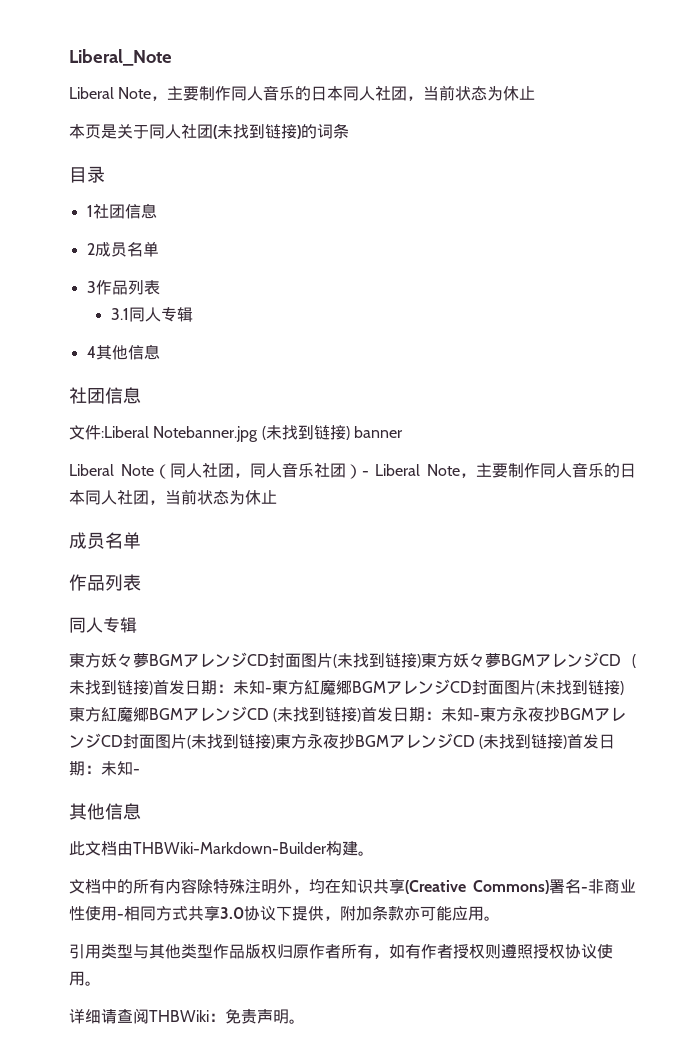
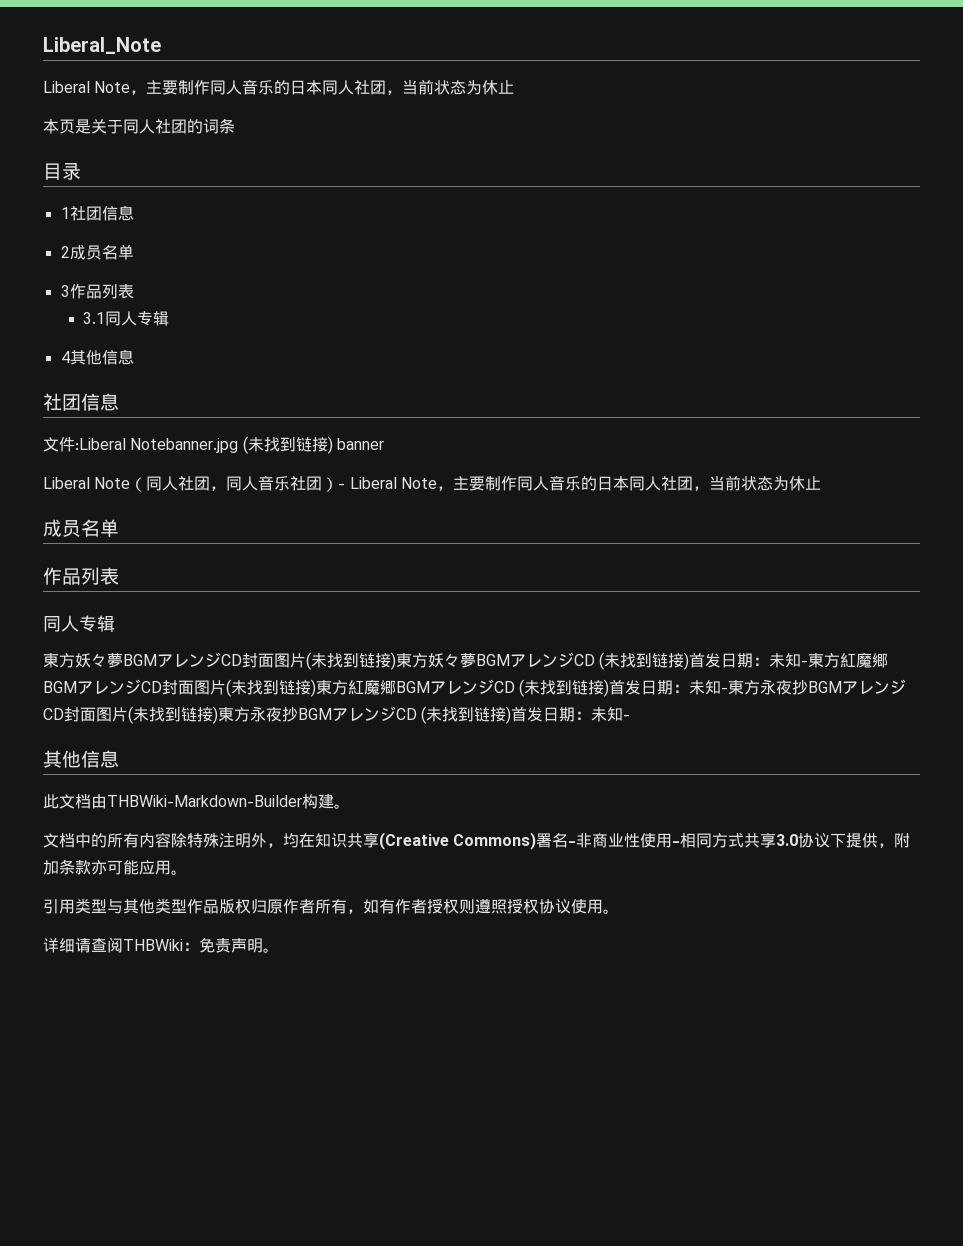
- 本页是关于同人社团(未找到链接)的词条
+ 本页是关于同人社团的词条

